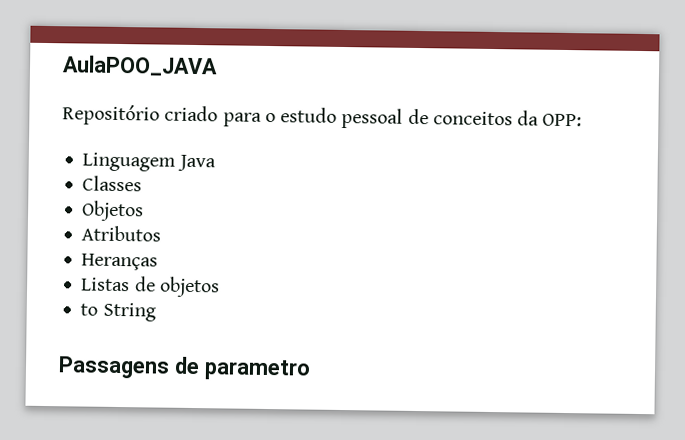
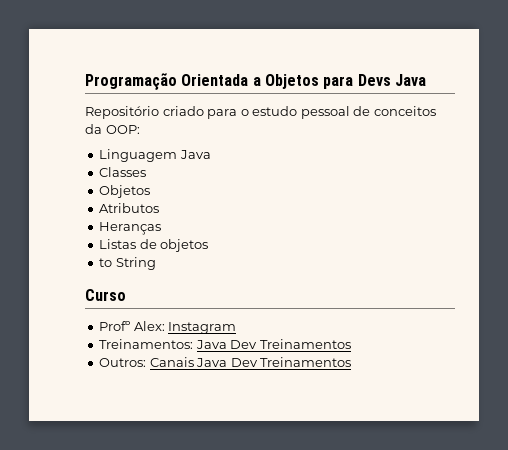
- AulaPOO_JAVA
+ Programação Orientada a Objetos para Devs Java
- Repositório criado para o estudo pessoal de conceitos da OPP:
+ Repositório criado para o estudo pessoal de conceitos da OOP:
- Passagens de parametro
+ Curso
+ Profº Alex: Instagram
+ Treinamentos: Java Dev Treinamentos
+ Outros: Canais Java Dev Treinamentos

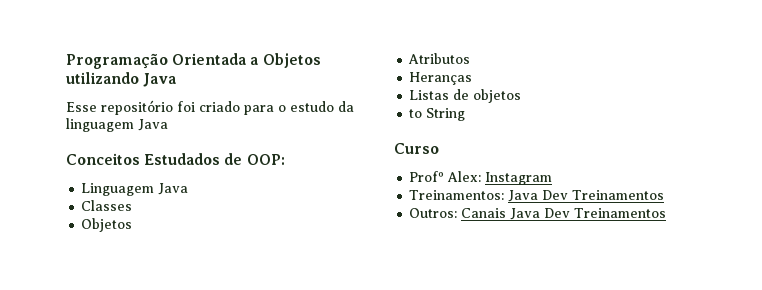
- Programação Orientada a Objetos para Devs Java
- Repositório criado para o estudo pessoal de conceitos da OOP:
+ Programação Orientada a Objetos utilizando Java
+ Esse repositório foi criado para o estudo da linguagem Java
+ Conceitos Estudados de OOP:

